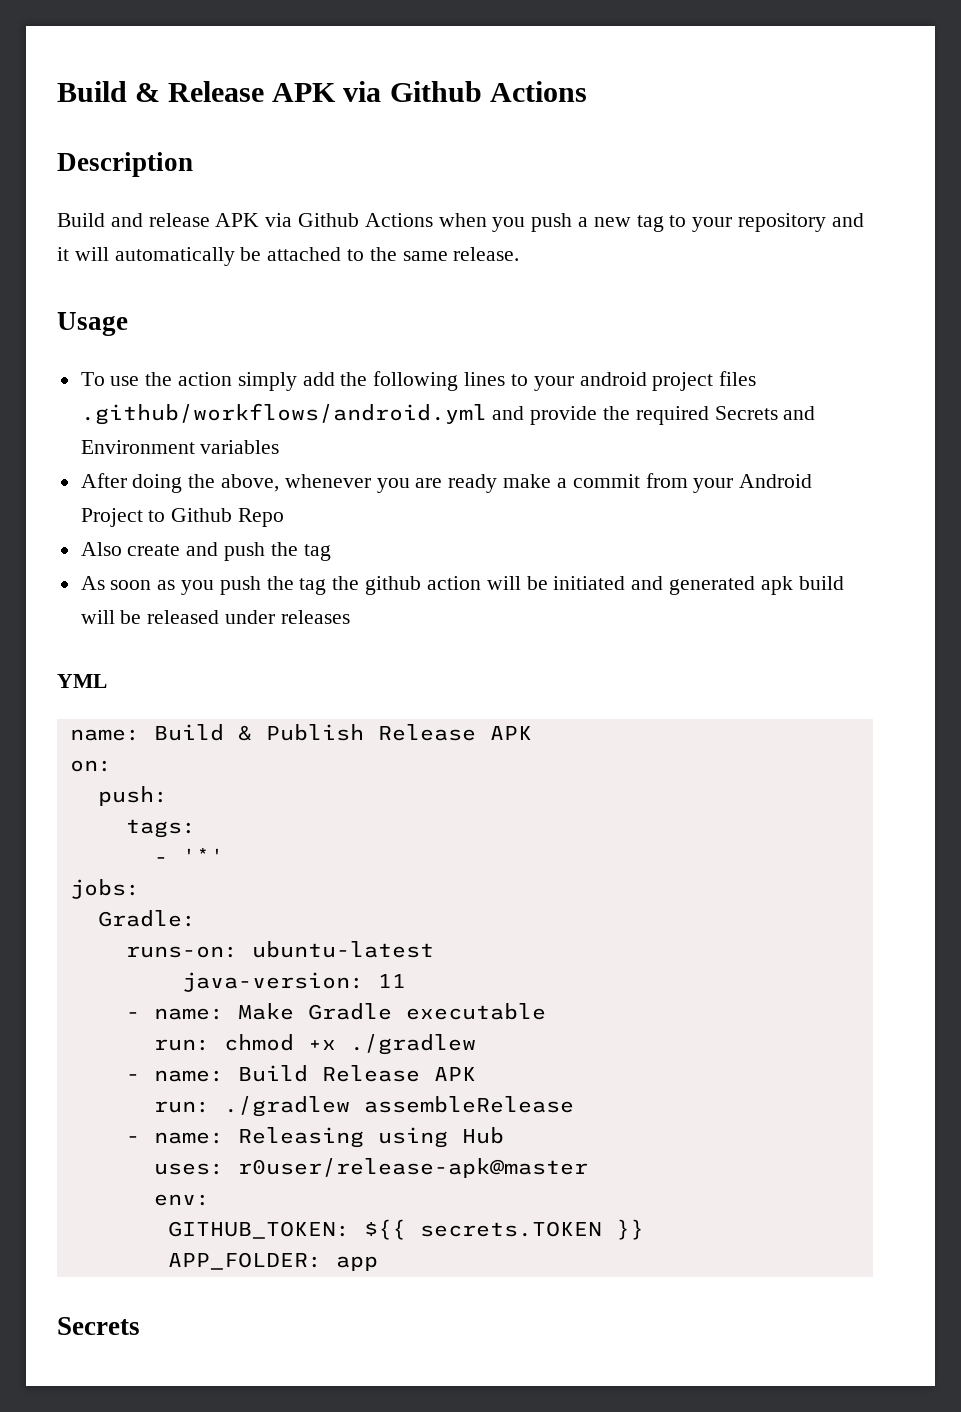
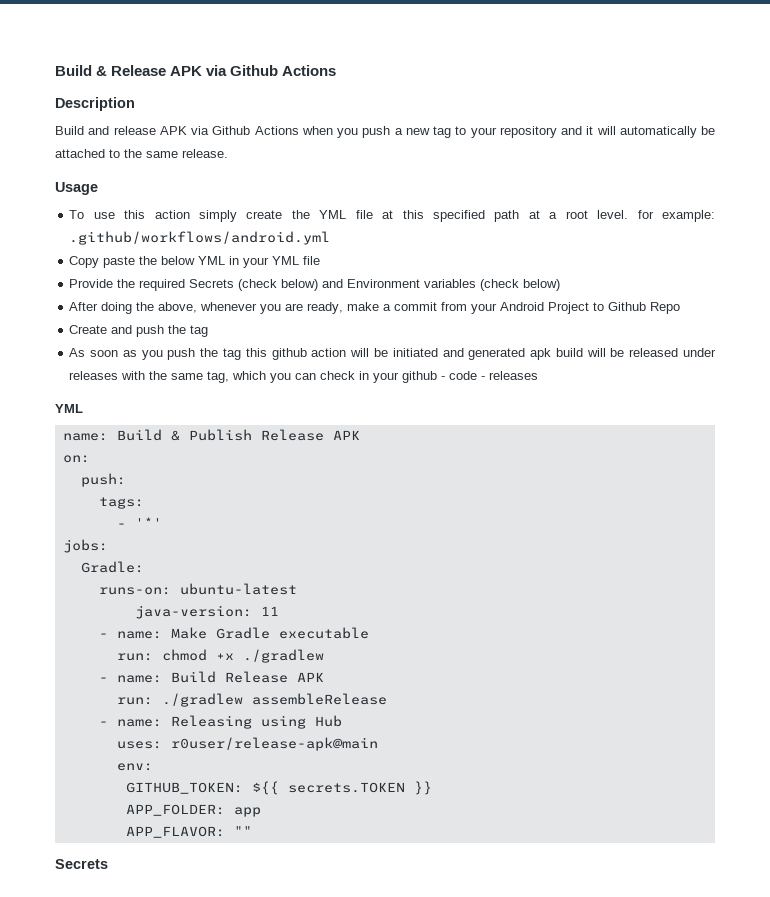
- To use the action simply add the following lines to your android project files .github/workflows/android.yml and provide the required Secrets and Environment variables
+ To use this action simply create the YML file at this specified path at a root level. for example: .github/workflows/android.yml
+ Copy paste the below YML in your YML file
+ Provide the required Secrets (check below) and Environment variables (check below)
- After doing the above, whenever you are ready make a commit from your Android Project to Github Repo
+ After doing the above, whenever you are ready, make a commit from your Android Project to Github Repo
- Also create and push the tag
+ Create and push the tag
- As soon as you push the tag the github action will be initiated and generated apk build will be released under releases
+ As soon as you push the tag this github action will be initiated and generated apk build will be released under releases with the same tag, which you can check in your github - code - releases
- uses: r0user/release-apk@master
+ uses: r0user/release-apk@main
+ APP_FLAVOR: ""

